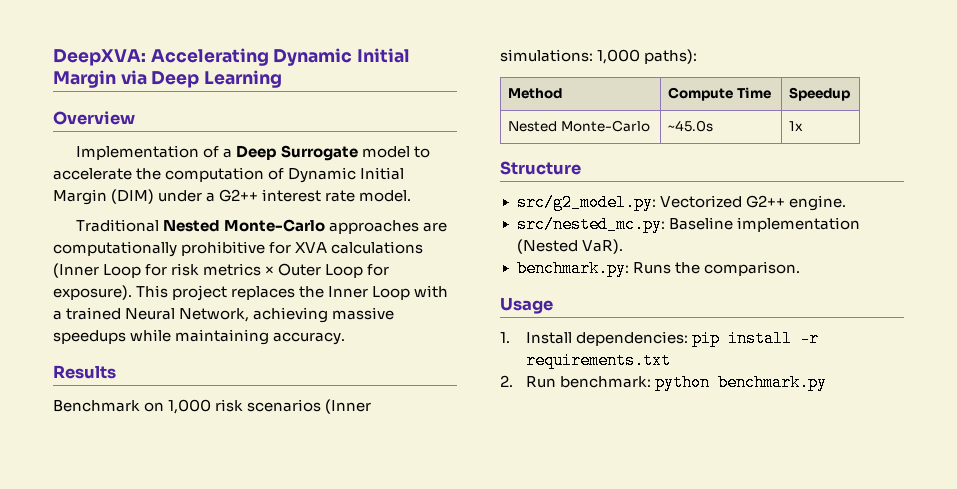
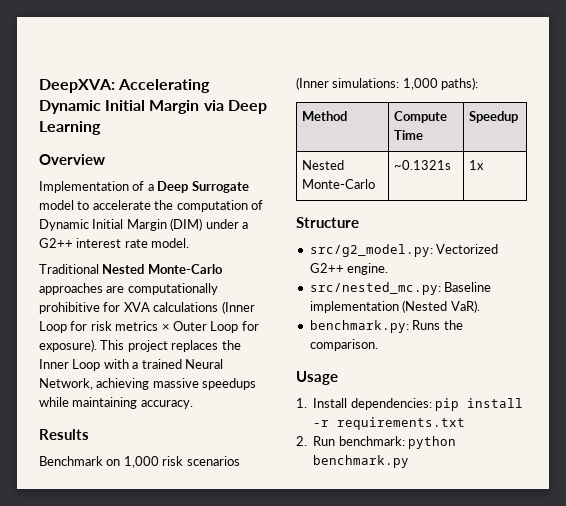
- Nested Monte-Carlo | ~45.0s | 1x
+ Nested Monte-Carlo | ~0.1321s | 1x

